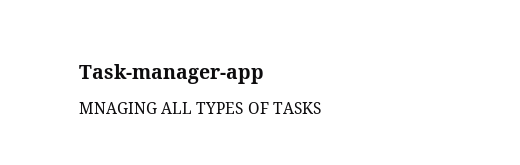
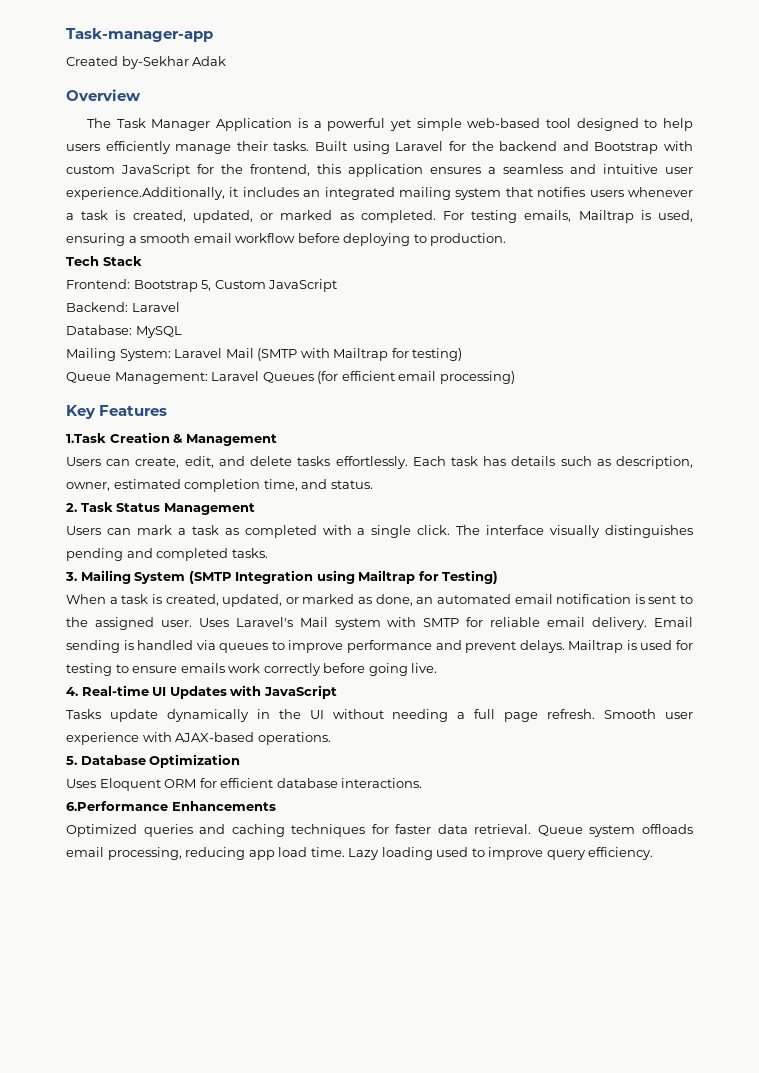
- MNAGING ALL TYPES OF TASKS
+ Created by-Sekhar Adak
+ Overview
+ The Task Manager Application is a powerful yet simple web-based tool designed to help users efficiently manage their tasks. Built using Laravel for the backend and Bootstrap with custom JavaScript for the frontend, this application ensures a seamless and intuitive user experience.Additionally, it includes an integrated mailing system that notifies users whenever a task is created, updated, or marked as completed. For testing emails, Mailtrap is used, ensuring a smooth email workflow before deploying to production.
+ Tech Stack
+ Frontend: Bootstrap 5, Custom JavaScript
+ Backend: Laravel
+ Database: MySQL
+ Mailing System: Laravel Mail (SMTP with Mailtrap for testing)
+ Queue Management: Laravel Queues (for efficient email processing)
+ Key Features
+ 1.Task Creation & Management
+ Users can create, edit, and delete tasks effortlessly. Each task has details such as description, owner, estimated completion time, and status.
+ 2. Task Status Management
+ Users can mark a task as completed with a single click. The interface visually distinguishes pending and completed tasks.
+ 3. Mailing System (SMTP Integration using Mailtrap for Testing)
+ When a task is created, updated, or marked as done, an automated email notification is sent to the assigned user. Uses Laravel's Mail system with SMTP for reliable email delivery. Email sending is handled via queues to improve performance and prevent delays. Mailtrap is used for testing to ensure emails work correctly before going live.
+ 4. Real-time UI Updates with JavaScript
+ Tasks update dynamically in the UI without needing a full page refresh. Smooth user experience with AJAX-based operations.
+ 5. Database Optimization
+ Uses Eloquent ORM for efficient database interactions.
+ 6.Performance Enhancements
+ Optimized queries and caching techniques for faster data retrieval. Queue system offloads email processing, reducing app load time. Lazy loading used to improve query efficiency.

